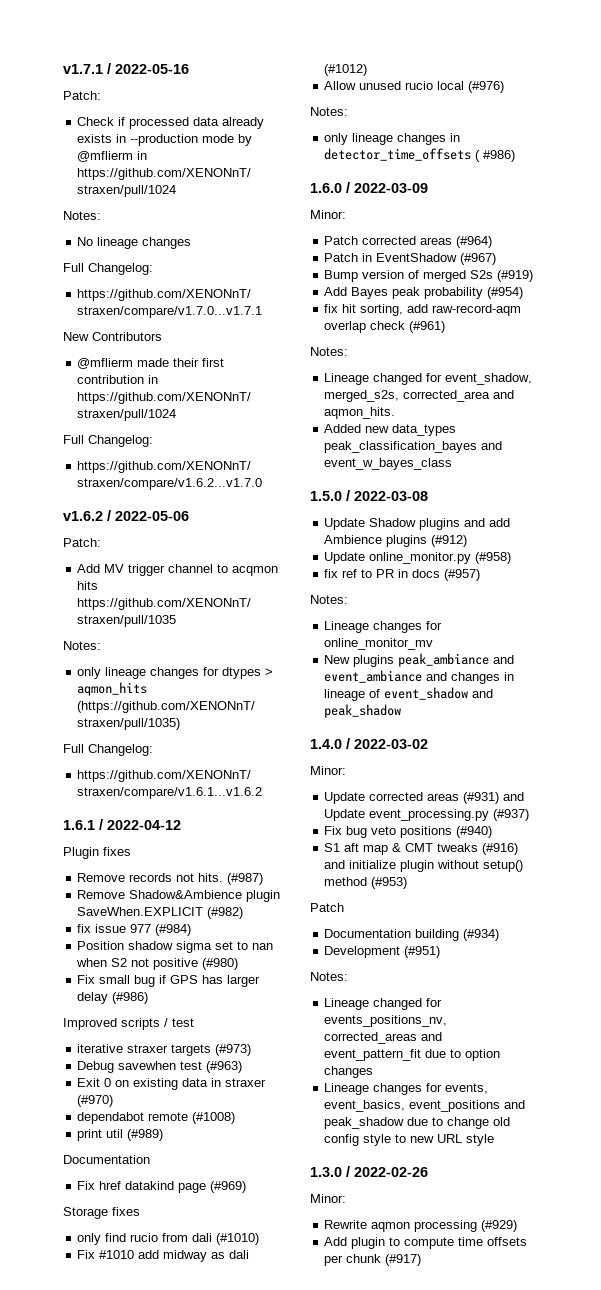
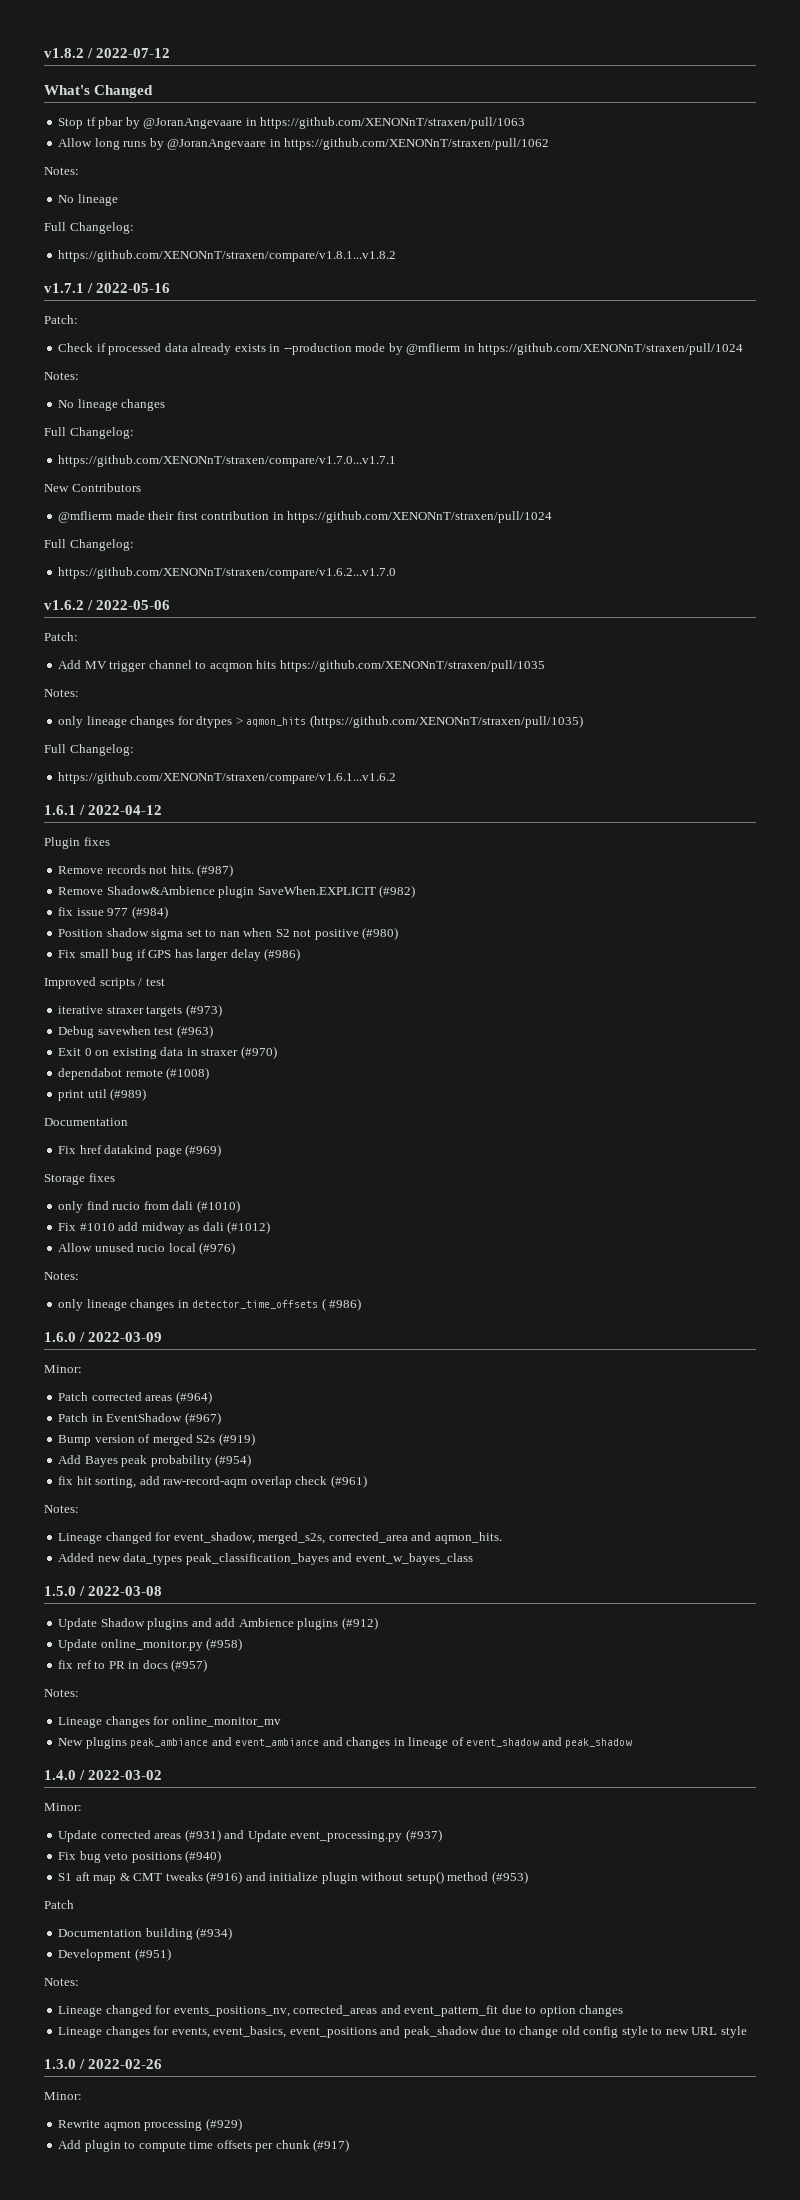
+ v1.8.2 / 2022-07-12
+ What's Changed
+ Stop tf pbar by @JoranAngevaare in https://github.com/XENONnT/straxen/pull/1063
+ Allow long runs by @JoranAngevaare in https://github.com/XENONnT/straxen/pull/1062
+ Notes:
+ No lineage
+ Full Changelog:
+ https://github.com/XENONnT/straxen/compare/v1.8.1...v1.8.2

